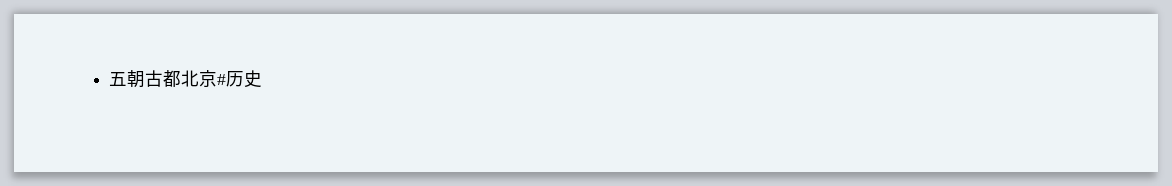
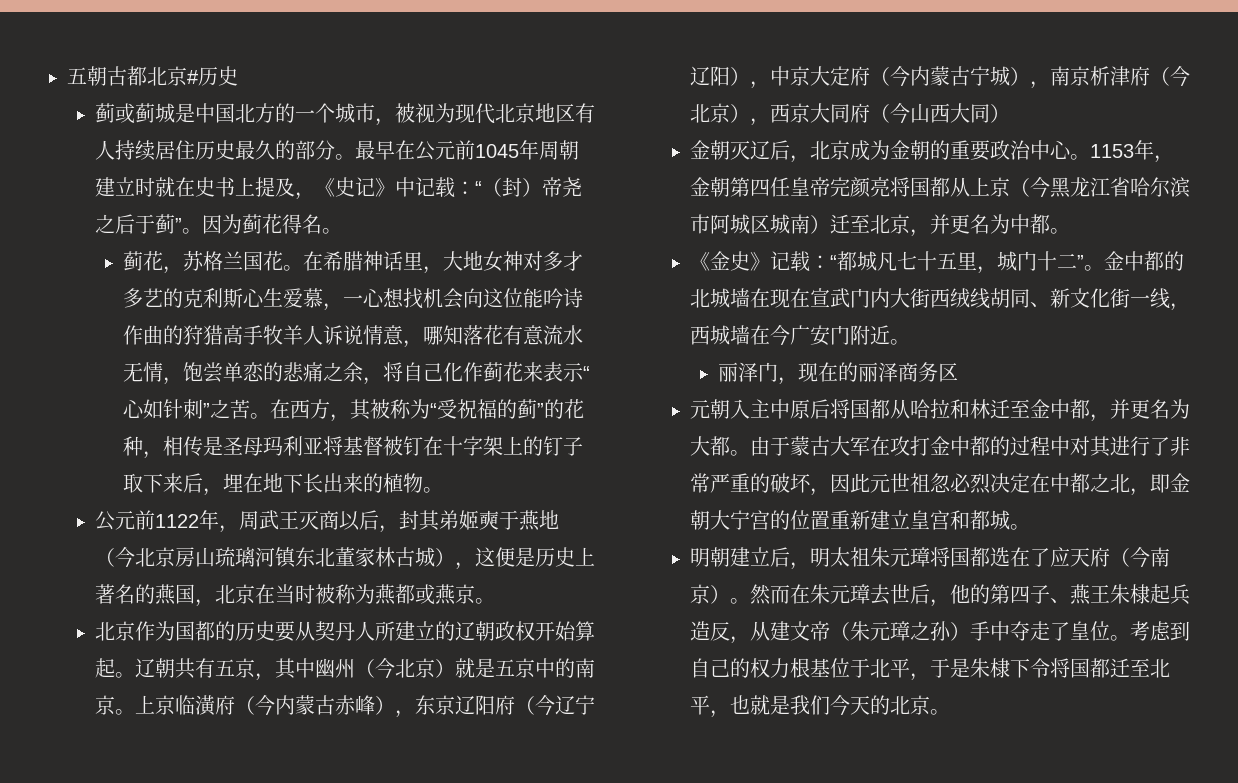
+ 蓟或蓟城是中国北方的一个城市，被视为现代北京地区有人持续居住历史最久的部分。最早在公元前1045年周朝建立时就在史书上提及，《史记》中记载：“（封）帝尧之后于蓟”。因为蓟花得名。
+ 蓟花，苏格兰国花。在希腊神话里，大地女神对多才多艺的克利斯心生爱慕，一心想找机会向这位能吟诗作曲的狩猎高手牧羊人诉说情意，哪知落花有意流水无情，饱尝单恋的悲痛之余，将自己化作蓟花来表示“心如针刺”之苦。在西方，其被称为“受祝福的蓟”的花种，相传是圣母玛利亚将基督被钉在十字架上的钉子取下来后，埋在地下长出来的植物。
+ 公元前1122年，周武王灭商以后，封其弟姬奭于燕地（今北京房山琉璃河镇东北董家林古城），这便是历史上著名的燕国，北京在当时被称为燕都或燕京。
+ 北京作为国都的历史要从契丹人所建立的辽朝政权开始算起。辽朝共有五京，其中幽州（今北京）就是五京中的南京。上京临潢府（今内蒙古赤峰），东京辽阳府（今辽宁辽阳），中京大定府（今内蒙古宁城），南京析津府（今北京），西京大同府（今山西大同）
+ 金朝灭辽后，北京成为金朝的重要政治中心。1153年，金朝第四任皇帝完颜亮将国都从上京（今黑龙江省哈尔滨市阿城区城南）迁至北京，并更名为中都。
+ 《金史》记载：“都城凡七十五里，城门十二”。金中都的北城墙在现在宣武门内大街西绒线胡同、新文化街一线，西城墙在今广安门附近。
+ 丽泽门，现在的丽泽商务区
+ 元朝入主中原后将国都从哈拉和林迁至金中都，并更名为大都。由于蒙古大军在攻打金中都的过程中对其进行了非常严重的破坏，因此元世祖忽必烈决定在中都之北，即金朝大宁宫的位置重新建立皇宫和都城。
+ 明朝建立后，明太祖朱元璋将国都选在了应天府（今南京）。然而在朱元璋去世后，他的第四子、燕王朱棣起兵造反，从建文帝（朱元璋之孙）手中夺走了皇位。考虑到自己的权力根基位于北平，于是朱棣下令将国都迁至北平，也就是我们今天的北京。

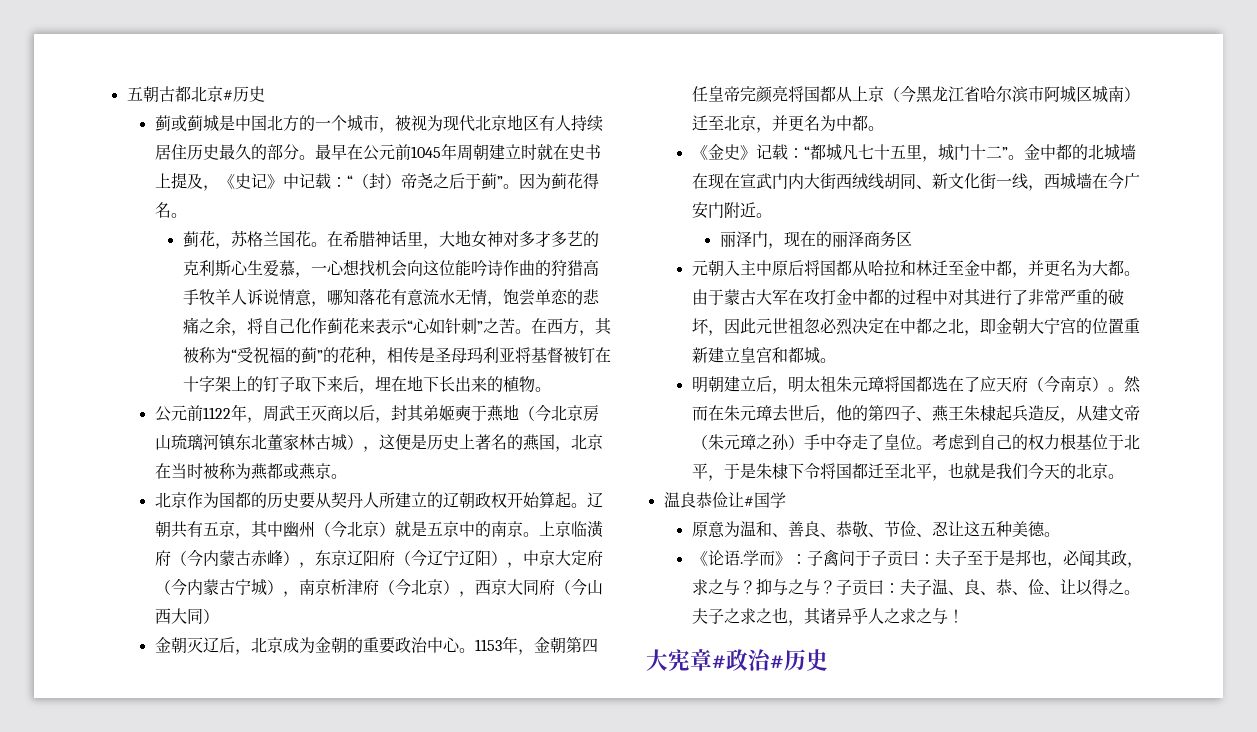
+ 温良恭俭让#国学
+ 原意为温和、善良、恭敬、节俭、忍让这五种美德。
+ 《论语.学而》：子禽问于子贡曰：夫子至于是邦也，必闻其政，求之与？抑与之与？子贡曰：夫子温、良、恭、俭、让以得之。夫子之求之也，其诸异乎人之求之与！
+ 大宪章#政治#历史

